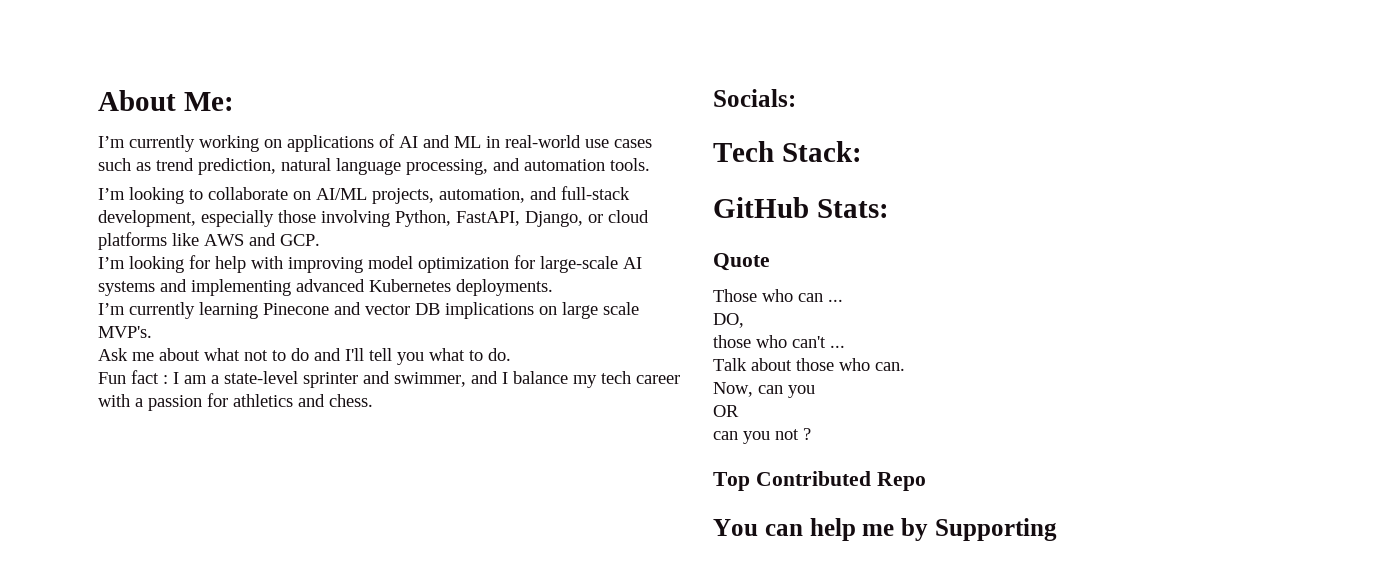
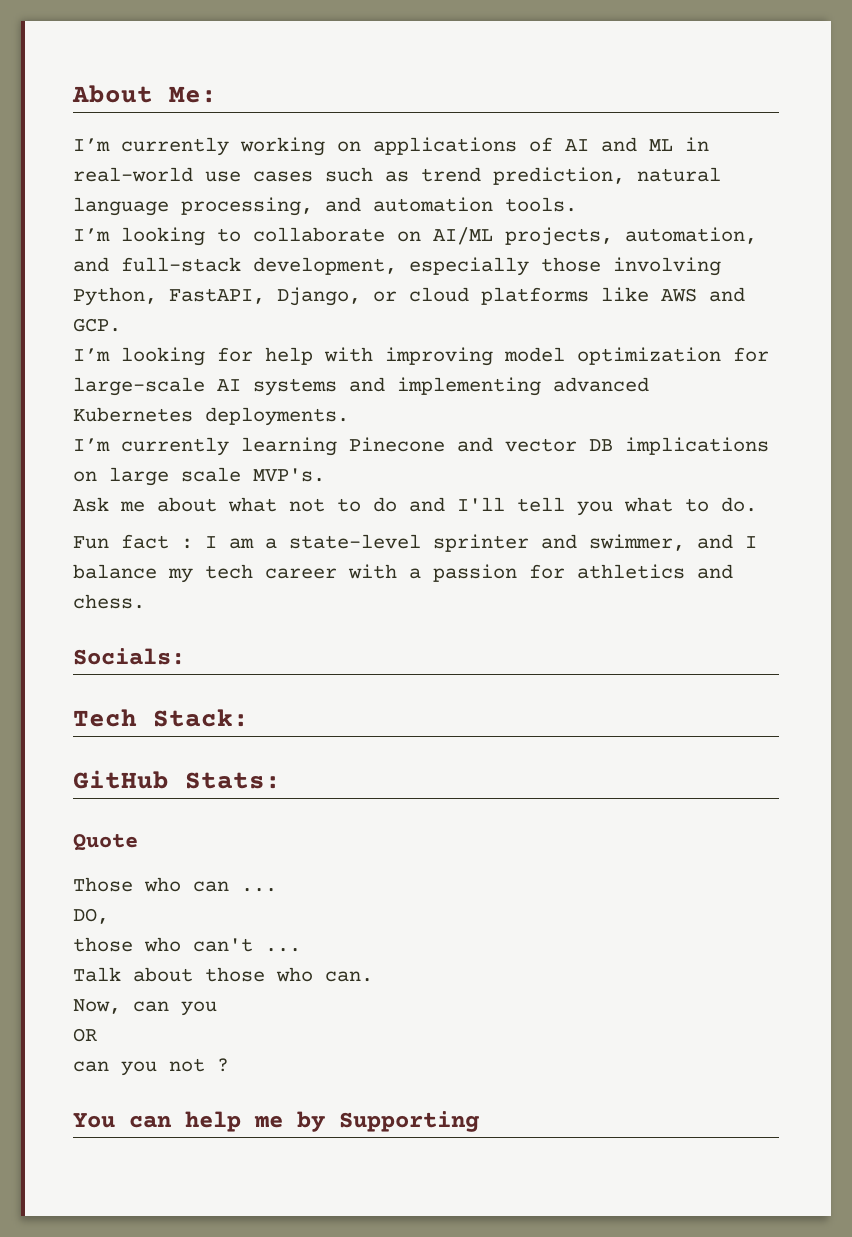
- Top Contributed Repo

